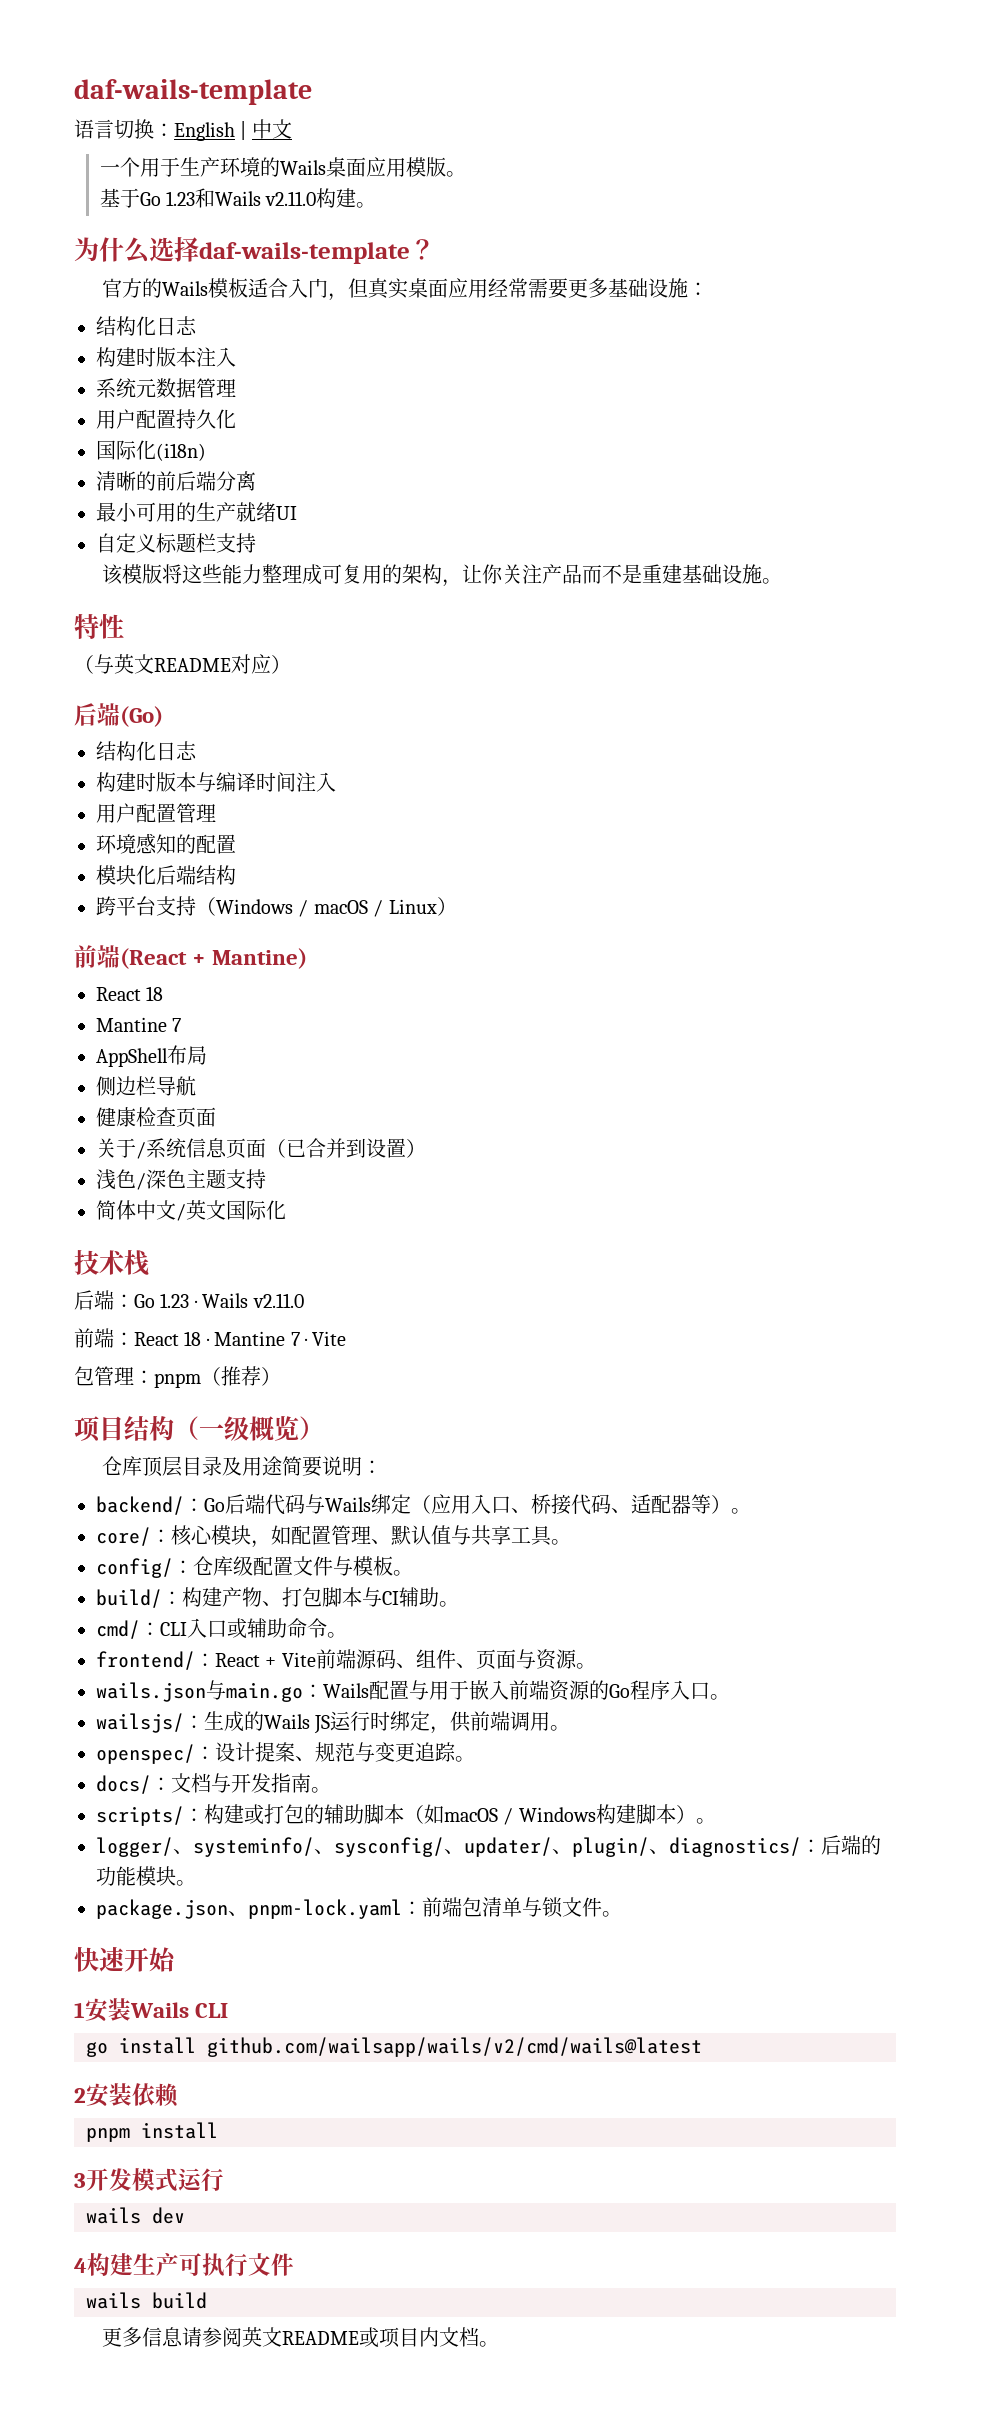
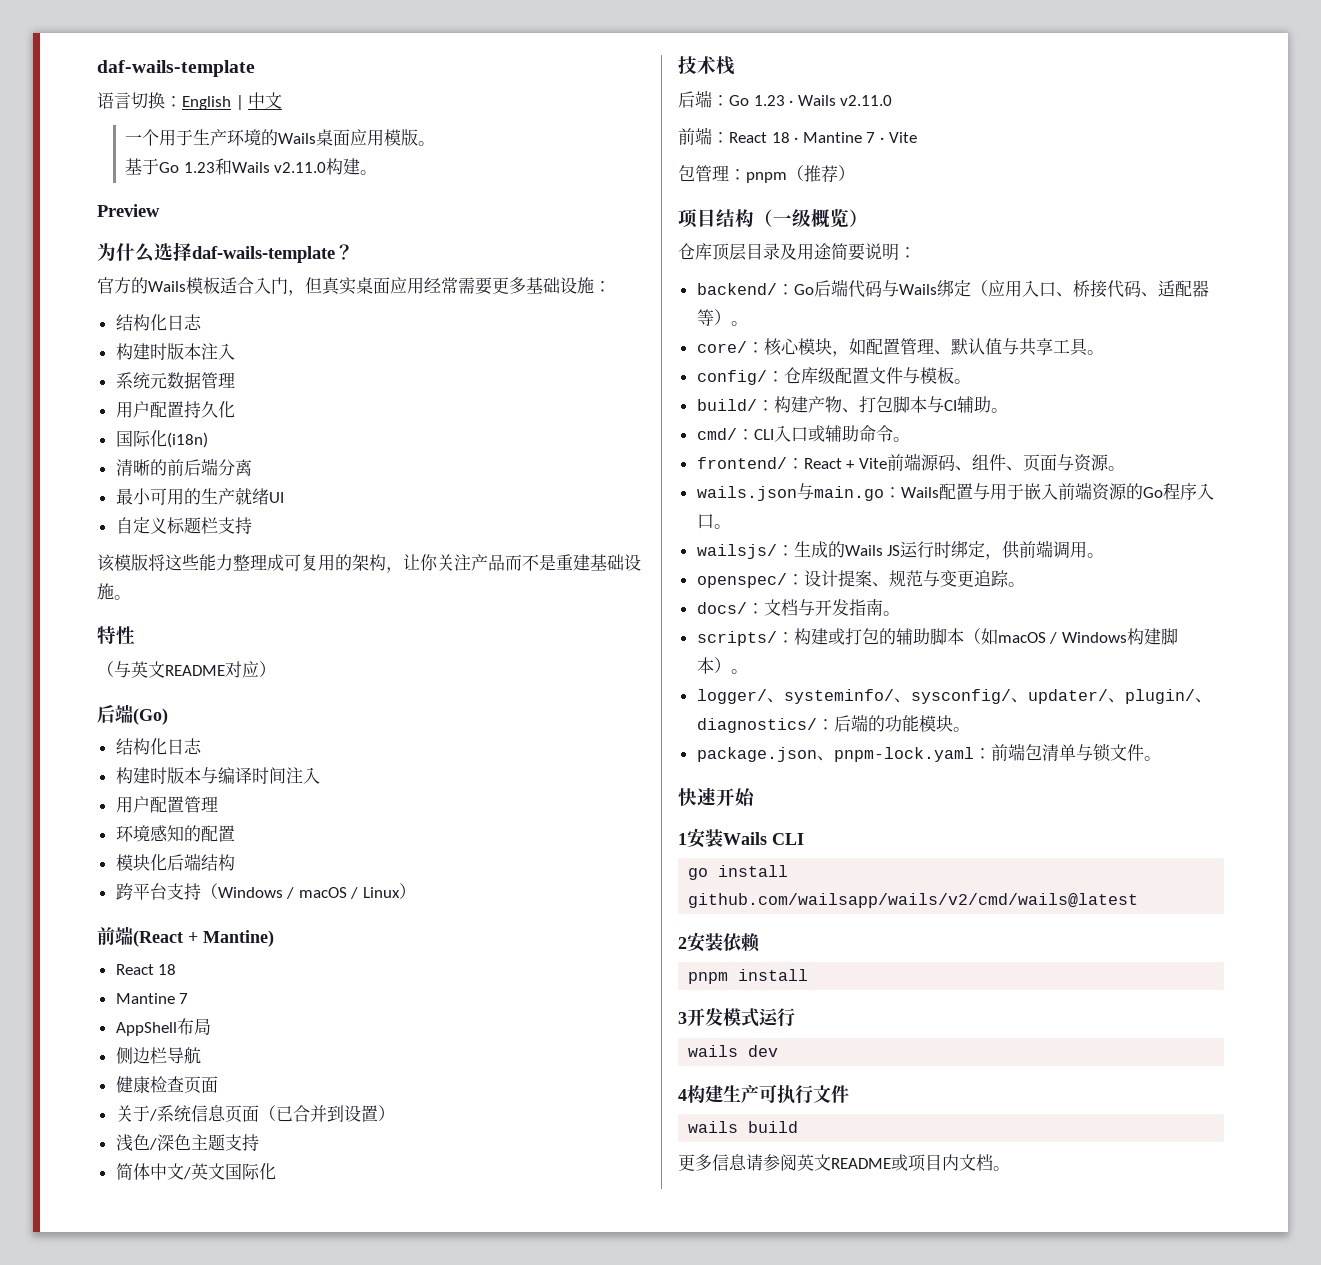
+ Preview

